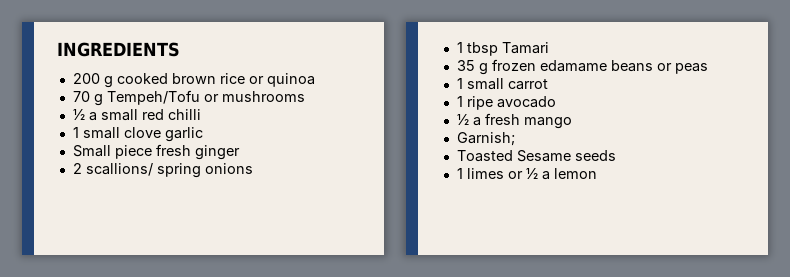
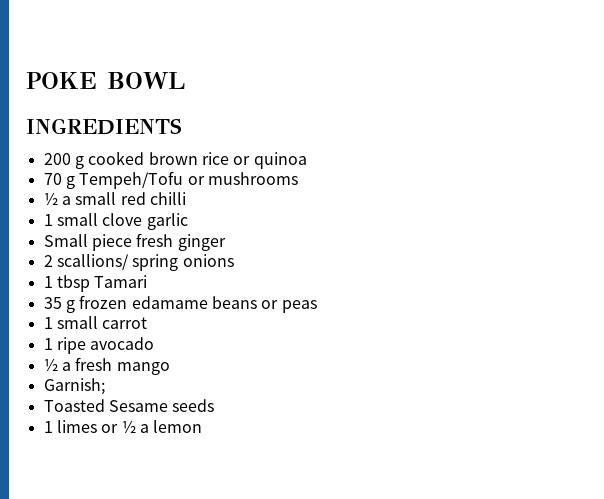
+ POKE BOWL

